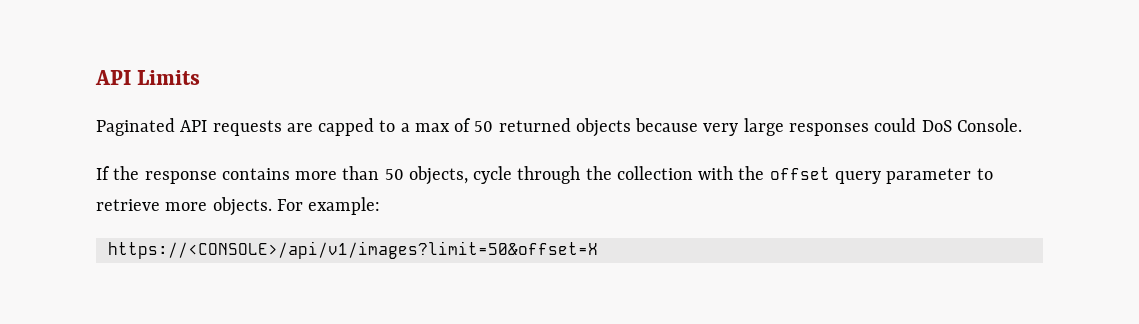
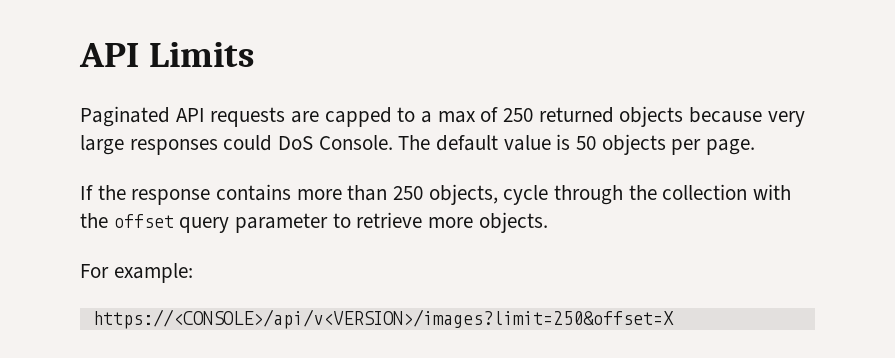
- Paginated API requests are capped to a max of 50 returned objects because very large responses could DoS Console.
+ Paginated API requests are capped to a max of 250 returned objects because very large responses could DoS Console. The default value is 50 objects per page.
- If the response contains more than 50 objects, cycle through the collection with the offset query parameter to retrieve more objects. For example:
+ If the response contains more than 250 objects, cycle through the collection with the offset query parameter to retrieve more objects.
+ For example:
- https://<CONSOLE>/api/v1/images?limit=50&offset=X
+ https://<CONSOLE>/api/v<VERSION>/images?limit=250&offset=X

